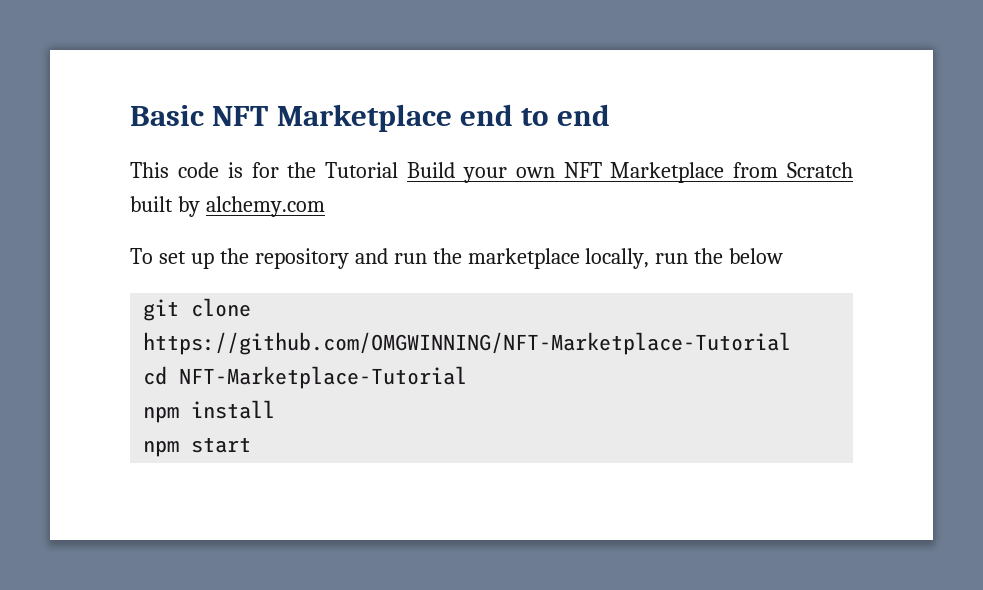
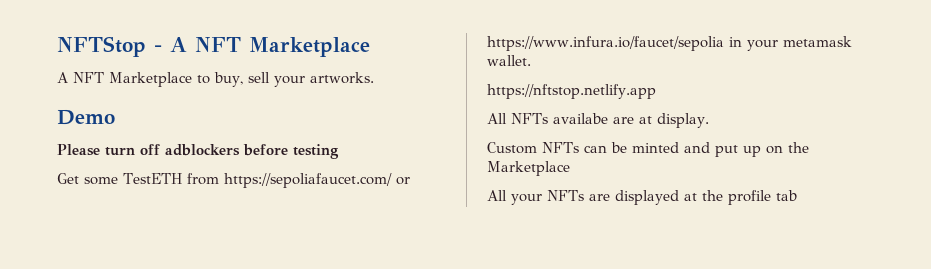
- Basic NFT Marketplace end to end
- This code is for the Tutorial Build your own NFT Marketplace from Scratch built by alchemy.com
- To set up the repository and run the marketplace locally, run the below
- git clone https://github.com/OMGWINNING/NFT-Marketplace-Tutorial
- cd NFT-Marketplace-Tutorial
- npm install
- npm start
+ NFTStop - A NFT Marketplace
+ A NFT Marketplace to buy, sell your artworks.
+ Demo
+ Please turn off adblockers before testing
+ Get some TestETH from https://sepoliafaucet.com/ or https://www.infura.io/faucet/sepolia in your metamask wallet.
+ https://nftstop.netlify.app
+ All NFTs availabe are at display.
+ Custom NFTs can be minted and put up on the Marketplace
+ All your NFTs are displayed at the profile tab

